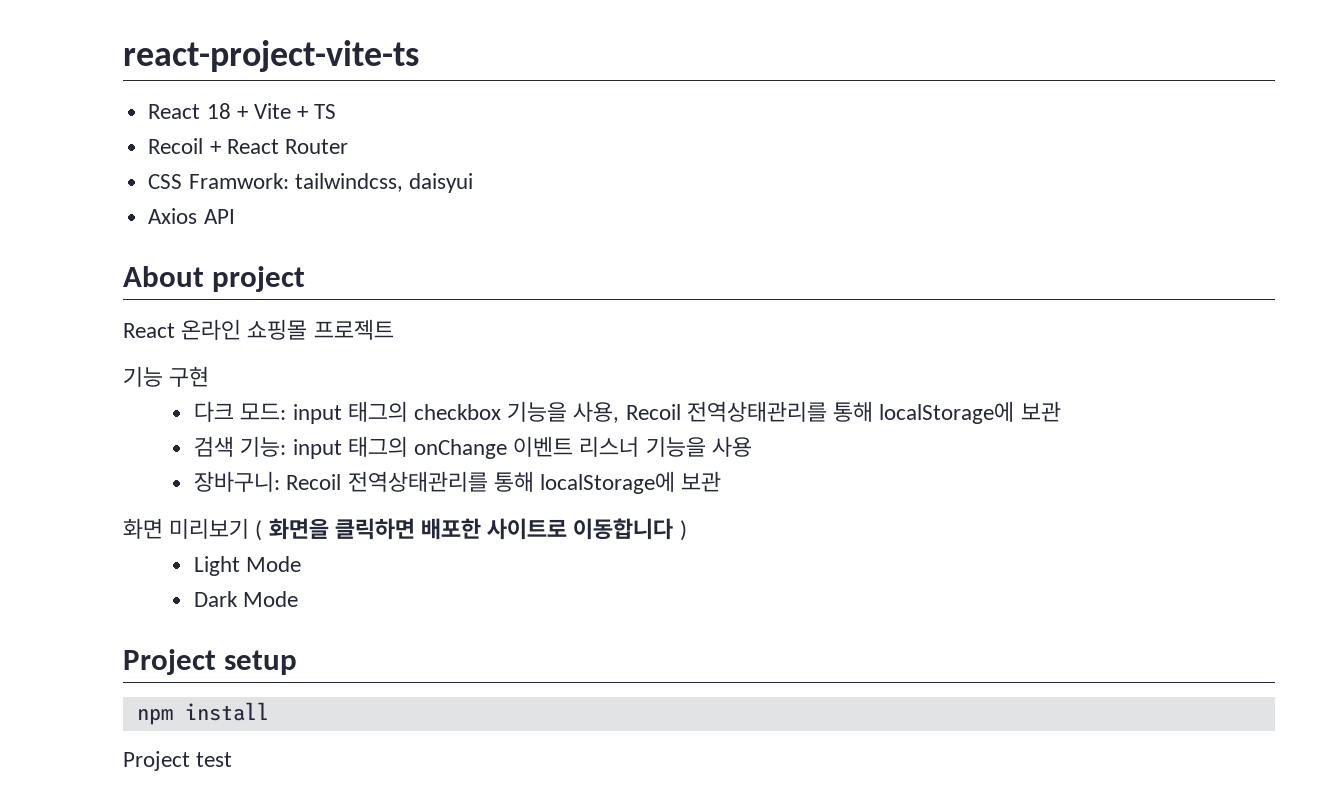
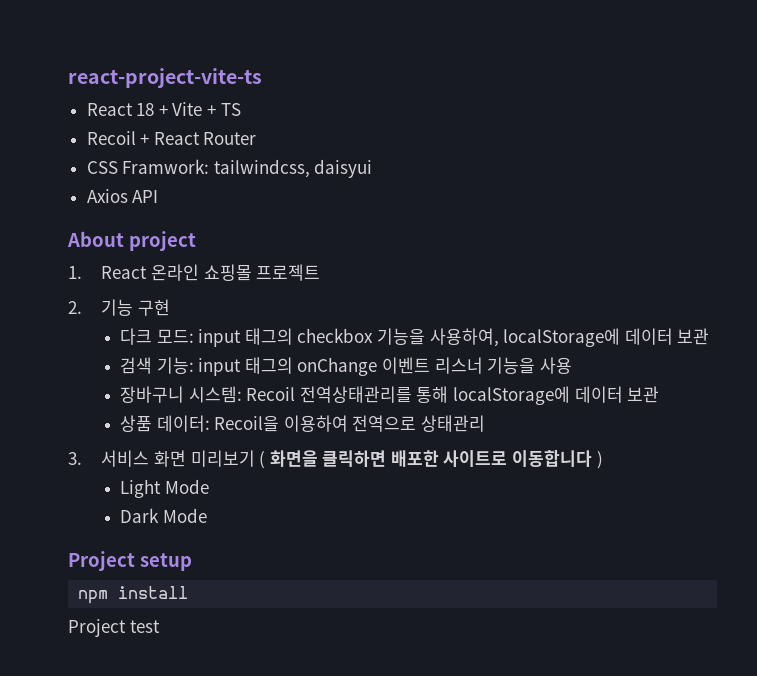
- React 온라인 쇼핑몰 프로젝트
+ 1. React 온라인 쇼핑몰 프로젝트
- 기능 구현
+ 2. 기능 구현
- 다크 모드: input 태그의 checkbox 기능을 사용, Recoil 전역상태관리를 통해 localStorage에 보관
+ 다크 모드: input 태그의 checkbox 기능을 사용하여, localStorage에 데이터 보관
- 장바구니: Recoil 전역상태관리를 통해 localStorage에 보관
- 화면 미리보기 ( 화면을 클릭하면 배포한 사이트로 이동합니다 )
+ 장바구니 시스템: Recoil 전역상태관리를 통해 localStorage에 데이터 보관
+ 상품 데이터: Recoil을 이용하여 전역으로 상태관리
+ 3. 서비스 화면 미리보기 ( 화면을 클릭하면 배포한 사이트로 이동합니다 )

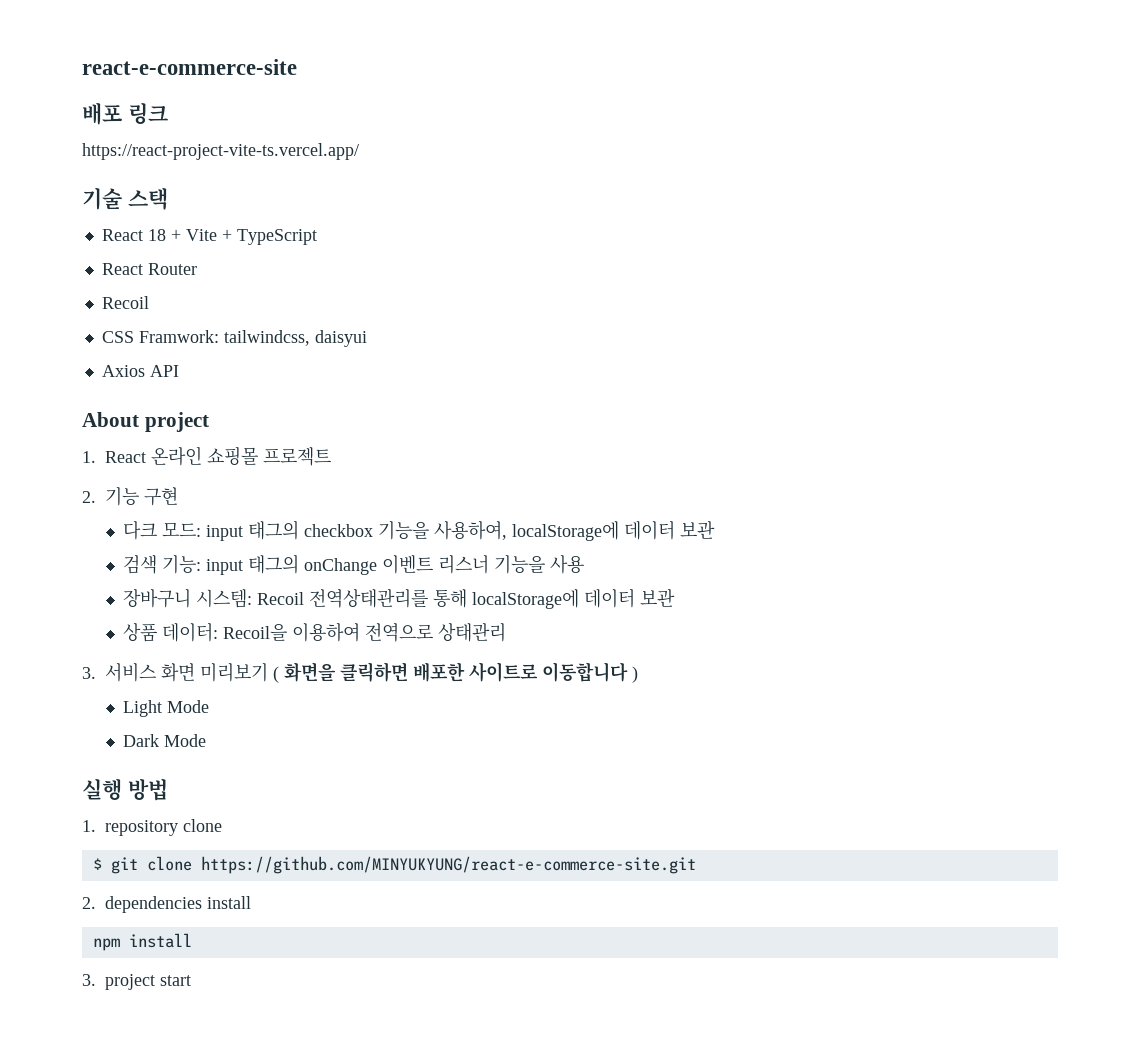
- react-project-vite-ts
+ react-e-commerce-site
+ 배포 링크
+ https://react-project-vite-ts.vercel.app/
+ 기술 스택
- React 18 + Vite + TS
- Recoil + React Router
+ React 18 + Vite + TypeScript
+ React Router
+ Recoil
- Project setup
+ 실행 방법
+ 1. repository clone
+ $ git clone https://github.com/MINYUKYUNG/react-e-commerce-site.git
+ 2. dependencies install
- Project test
+ 3. project start

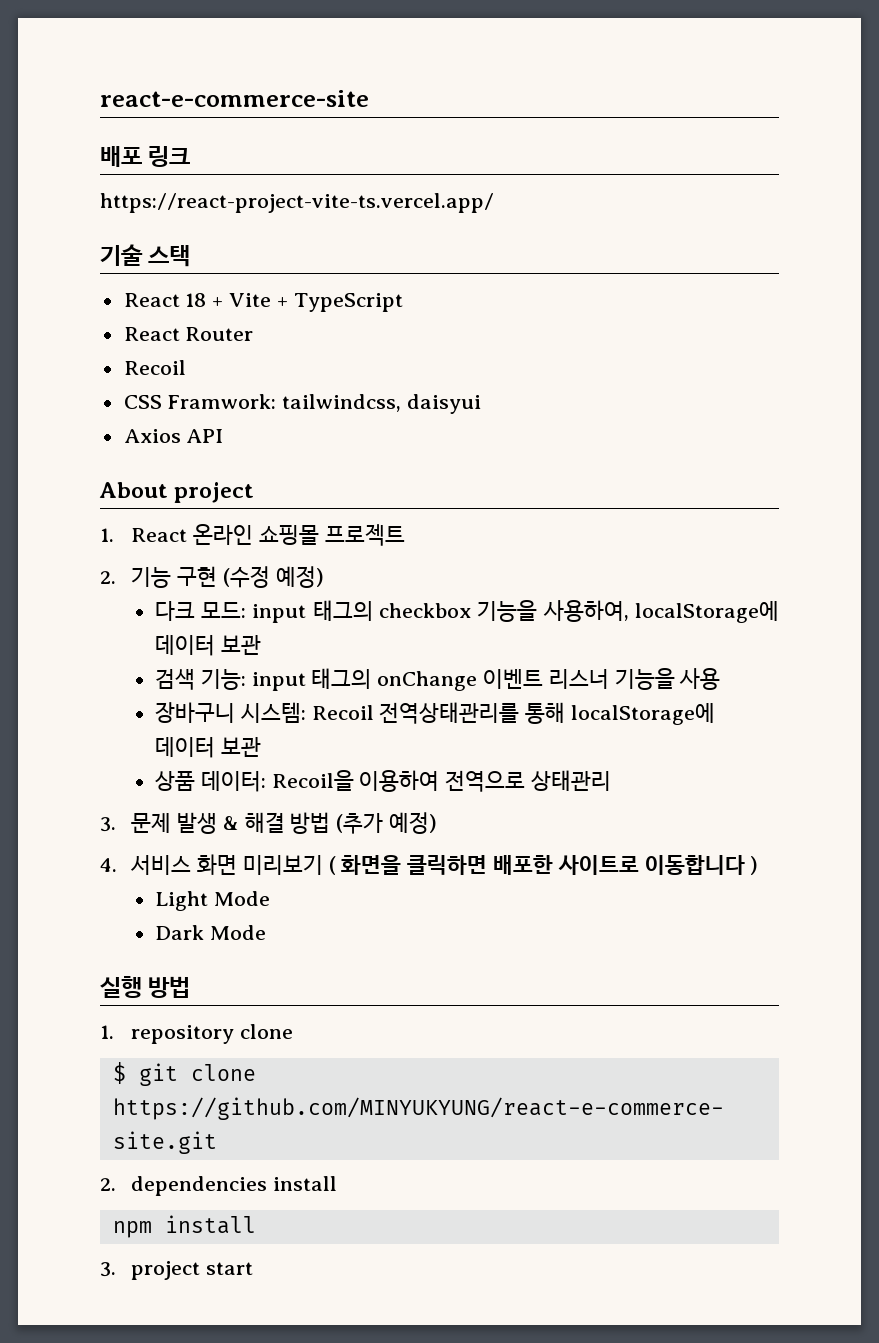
- 2. 기능 구현
+ 2. 기능 구현 (수정 예정)
- 3. 서비스 화면 미리보기 ( 화면을 클릭하면 배포한 사이트로 이동합니다 )
+ 3. 문제 발생 & 해결 방법 (추가 예정)
+ 4. 서비스 화면 미리보기 ( 화면을 클릭하면 배포한 사이트로 이동합니다 )

